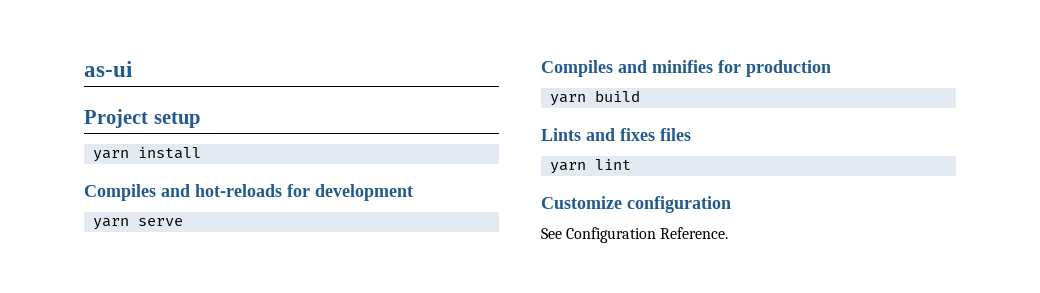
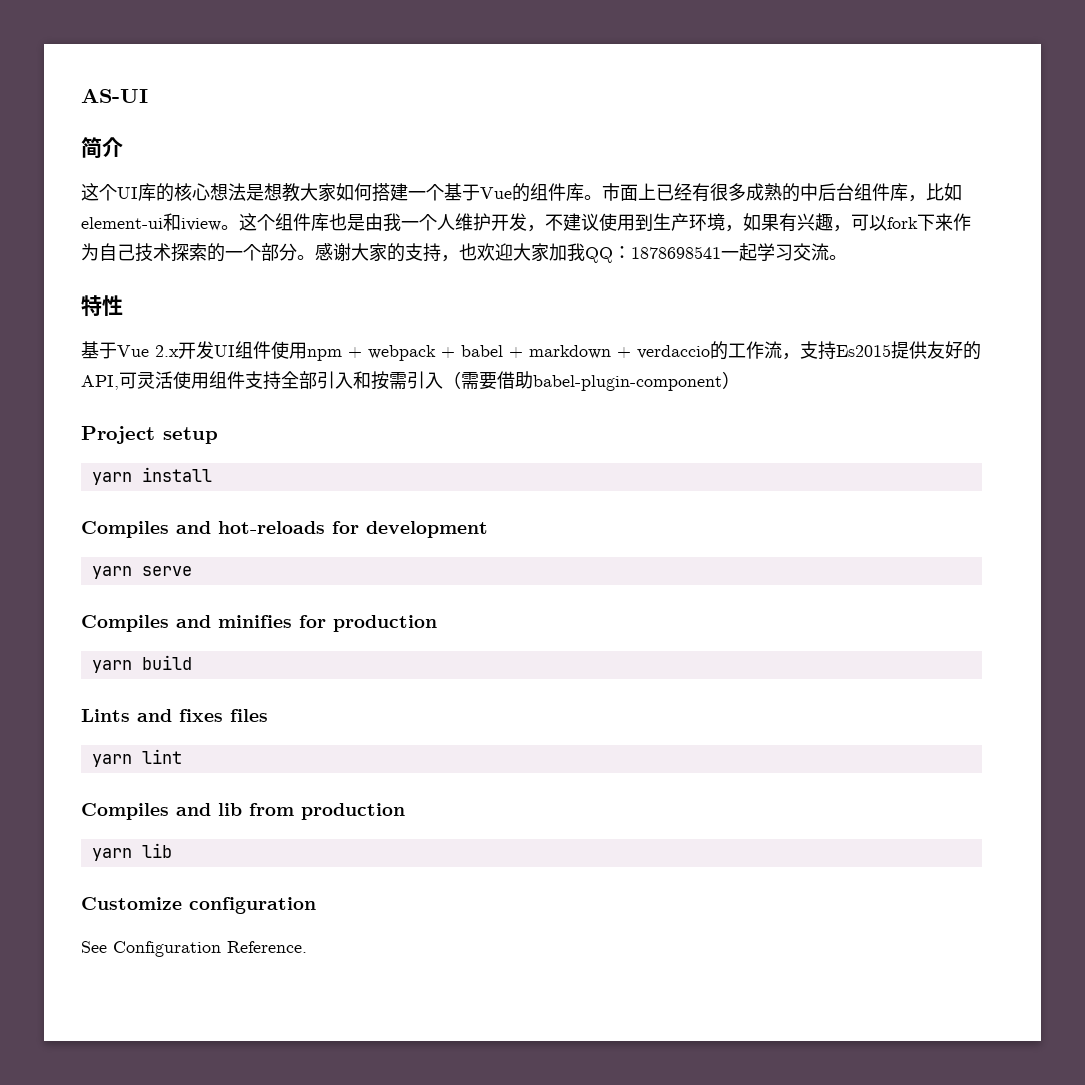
- as-ui
+ AS-UI
+ 简介
+ 这个UI库的核心想法是想教大家如何搭建一个基于Vue的组件库。市面上已经有很多成熟的中后台组件库，比如element-ui和iview。这个组件库也是由我一个人维护开发，不建议使用到生产环境，如果有兴趣，可以fork下来作为自己技术探索的一个部分。感谢大家的支持，也欢迎大家加我QQ：1878698541一起学习交流。
+ 特性
+ 基于Vue 2.x开发UI组件使用npm + webpack + babel + markdown + verdaccio的工作流，支持Es2015提供友好的API,可灵活使用组件支持全部引入和按需引入（需要借助babel-plugin-component）
+ Compiles and lib from production
+ yarn lib

